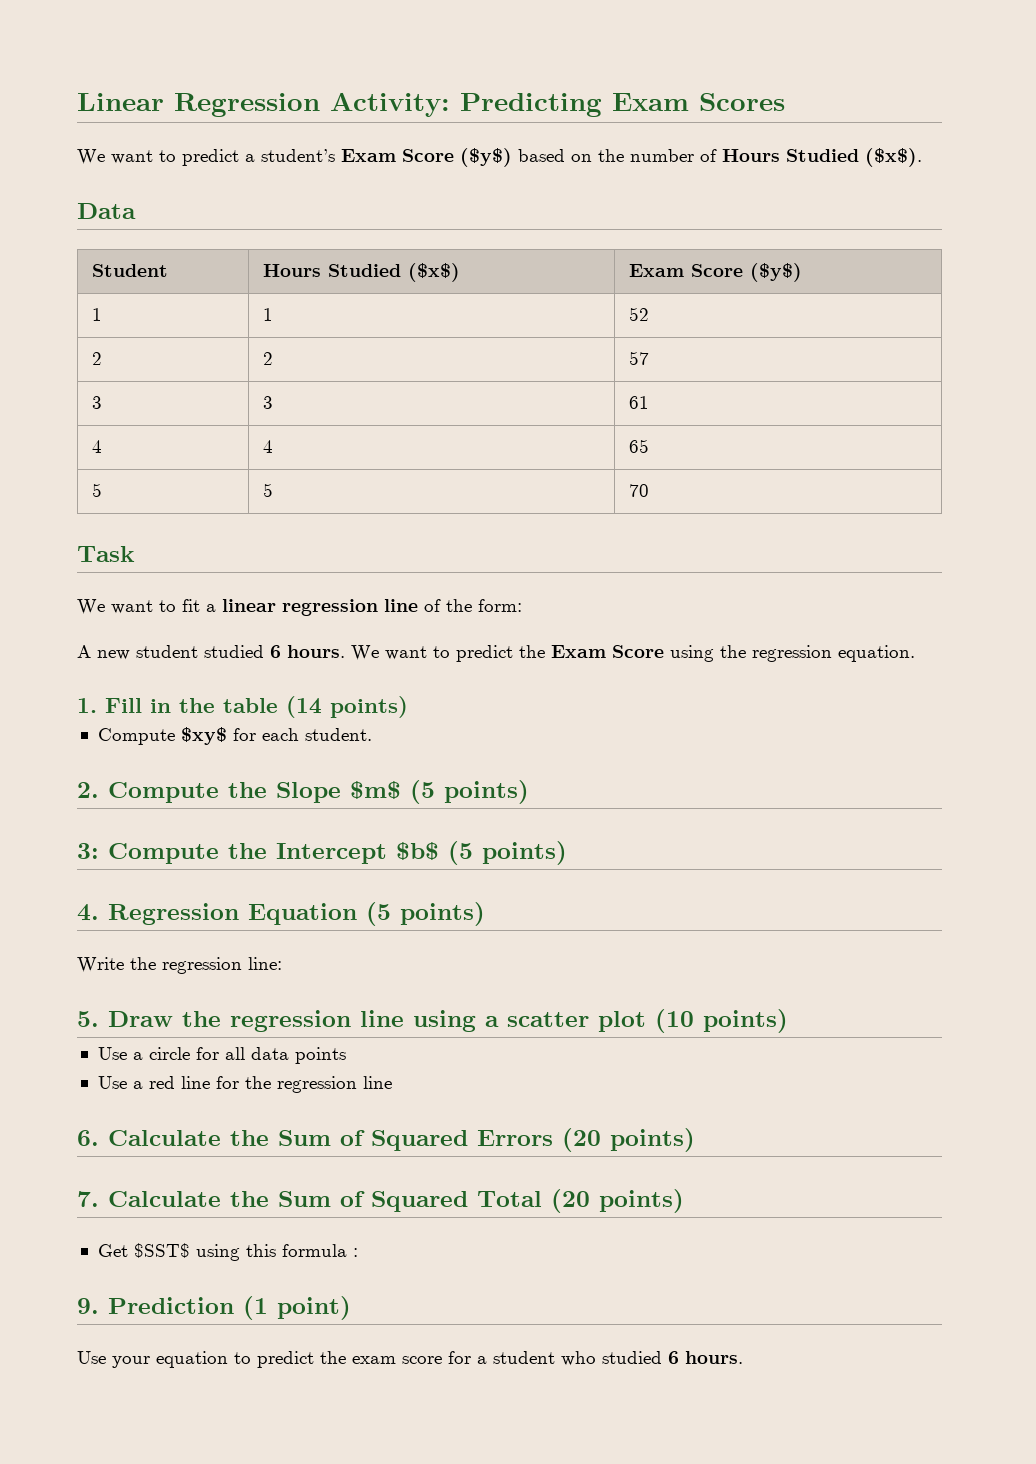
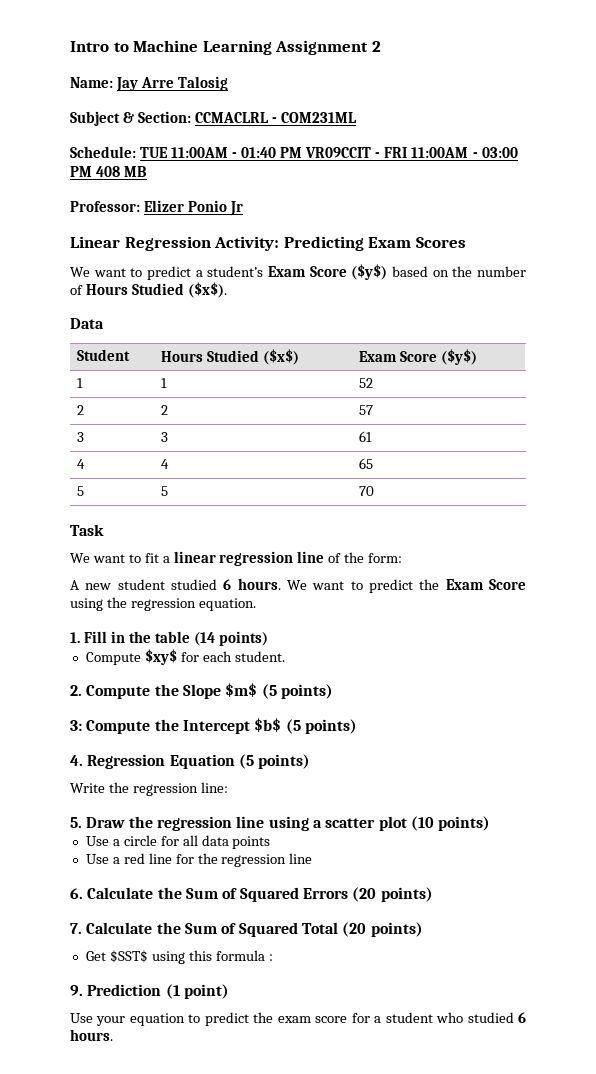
+ Intro to Machine Learning Assignment 2
+ Name: Jay Arre Talosig
+ Subject & Section: CCMACLRL - COM231ML
+ Schedule: TUE 11:00AM - 01:40 PM VR09CCIT - FRI 11:00AM - 03:00 PM 408 MB
+ Professor: Elizer Ponio Jr

